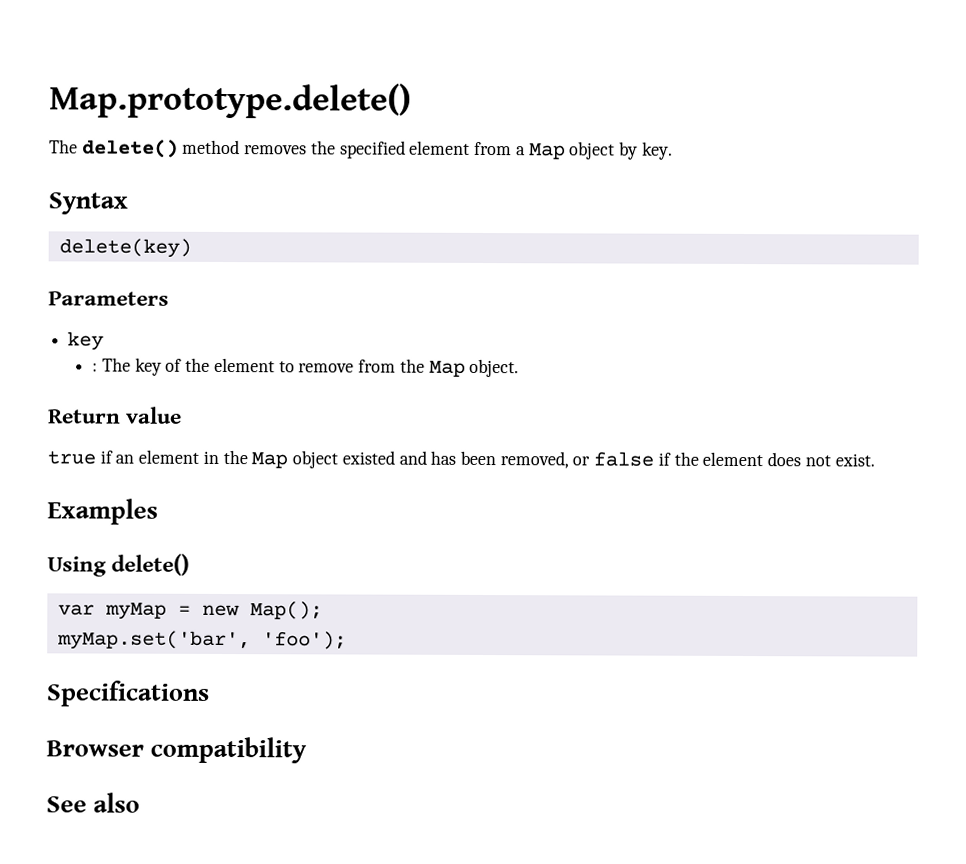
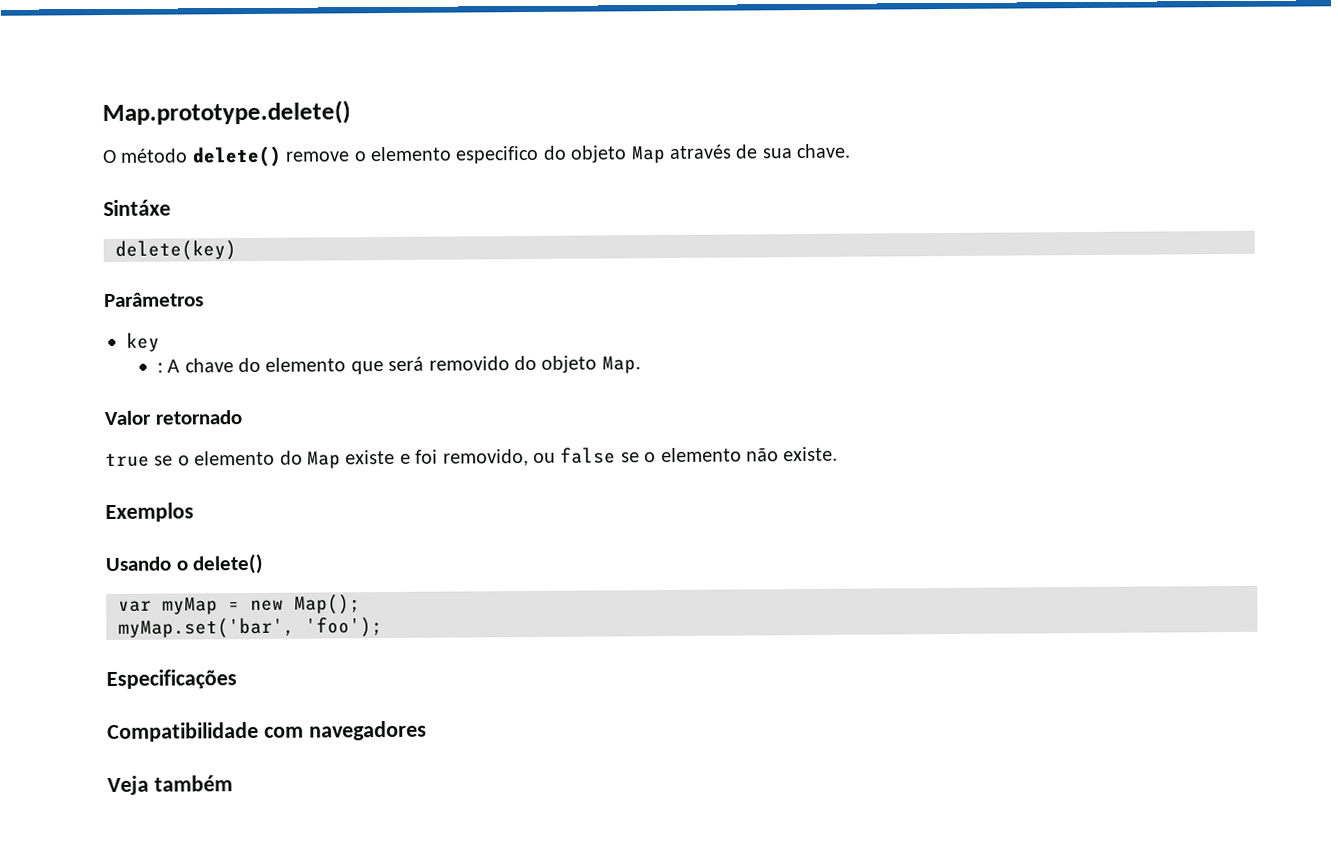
- The delete() method removes the specified element from a Map object by key.
- Syntax
+ O método delete() remove o elemento especifico do objeto Map através de sua chave.
+ Sintáxe
- Parameters
+ Parâmetros
- : The key of the element to remove from the Map object.
- Return value
- true if an element in the Map object existed and has been removed, or false if the element does not exist.
- Examples
- Using delete()
+ : A chave do elemento que será removido do objeto Map.
+ Valor retornado
+ true se o elemento do Map existe e foi removido, ou false se o elemento não existe.
+ Exemplos
+ Usando o delete()
- Specifications
- Browser compatibility
- See also
+ Especificações
+ Compatibilidade com navegadores
+ Veja também

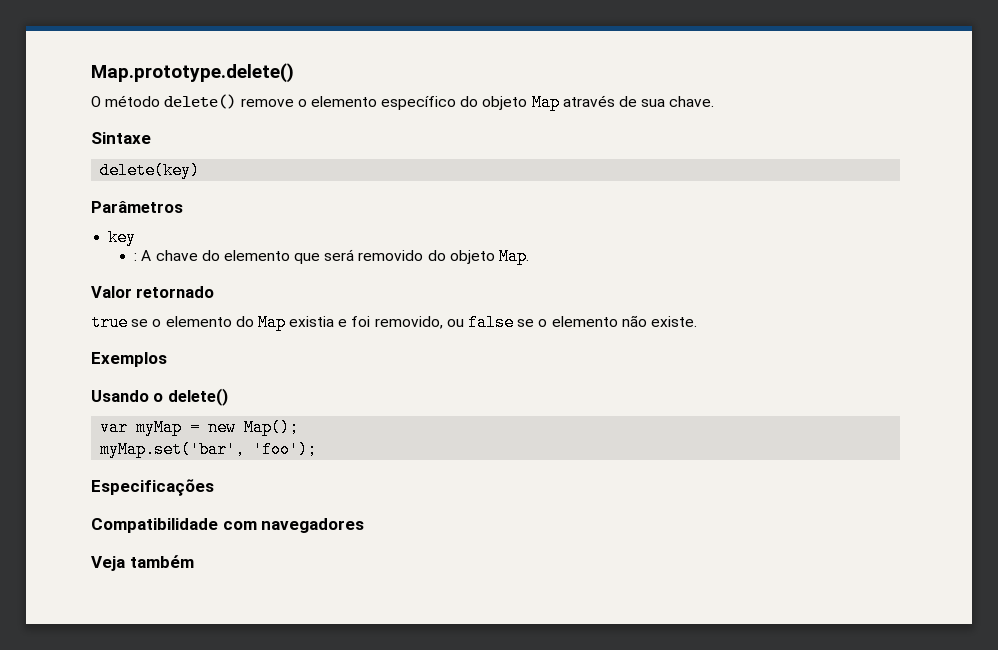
- O método delete() remove o elemento especifico do objeto Map através de sua chave.
+ O método delete() remove o elemento específico do objeto Map através de sua chave.
- Sintáxe
+ Sintaxe
- true se o elemento do Map existe e foi removido, ou false se o elemento não existe.
+ true se o elemento do Map existia e foi removido, ou false se o elemento não existe.

